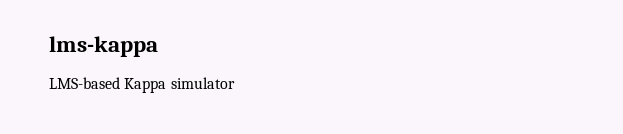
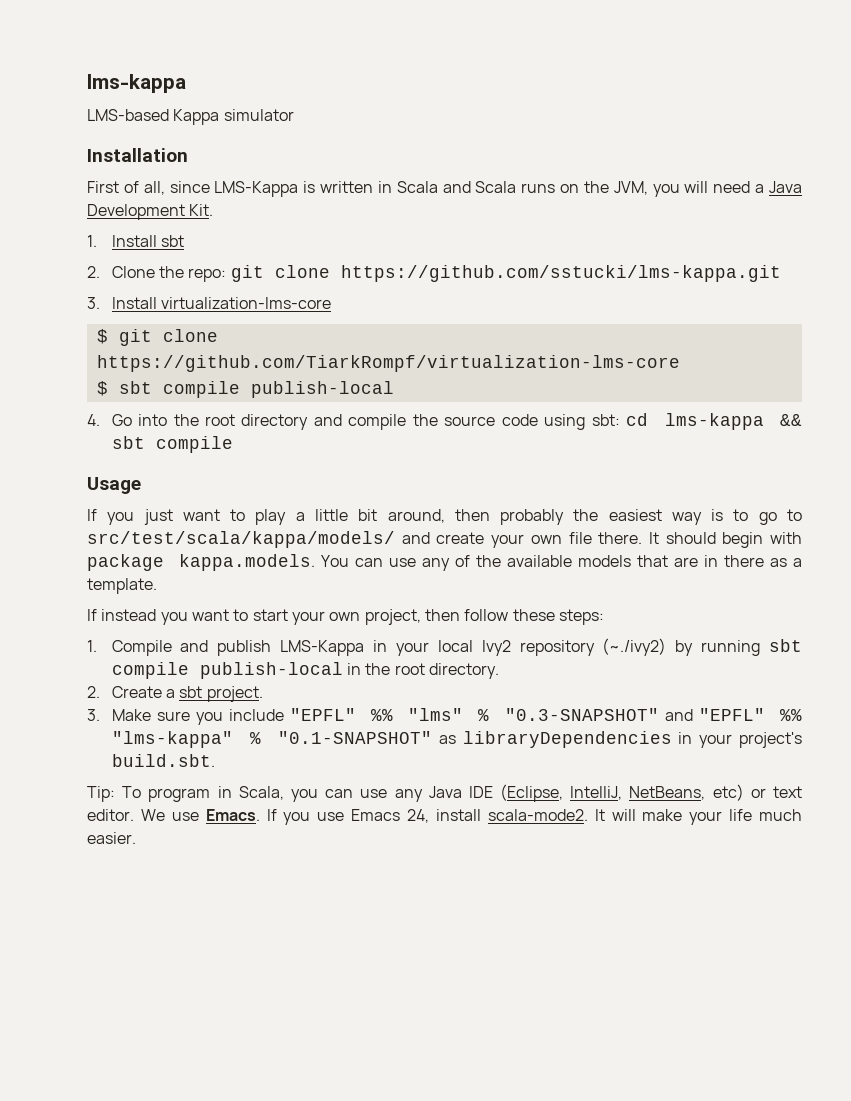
+ Installation
+ First of all, since LMS-Kappa is written in Scala and Scala runs on the JVM, you will need a Java Development Kit.
+ 1. Install sbt
+ 2. Clone the repo: git clone https://github.com/sstucki/lms-kappa.git
+ 3. Install virtualization-lms-core
+ $ git clone https://github.com/TiarkRompf/virtualization-lms-core
+ $ sbt compile publish-local
+ 4. Go into the root directory and compile the source code using sbt: cd lms-kappa && sbt compile
+ Usage
+ If you just want to play a little bit around, then probably the easiest way is to go to src/test/scala/kappa/models/ and create your own file there. It should begin with package kappa.models. You can use any of the available models that are in there as a template.
+ If instead you want to start your own project, then follow these steps:
+ 1. Compile and publish LMS-Kappa in your local Ivy2 repository (~./ivy2) by running sbt compile publish-local in the root directory.
+ 2. Create a sbt project.
+ 3. Make sure you include "EPFL" %% "lms" % "0.3-SNAPSHOT" and "EPFL" %% "lms-kappa" % "0.1-SNAPSHOT" as libraryDependencies in your project's build.sbt.
+ Tip: To program in Scala, you can use any Java IDE (Eclipse, IntelliJ, NetBeans, etc) or text editor. We use Emacs. If you use Emacs 24, install scala-mode2. It will make your life much easier.

